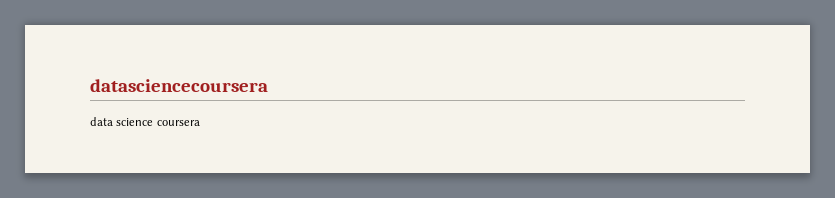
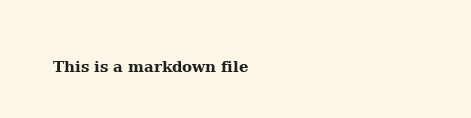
- datasciencecoursera
- data science coursera
+ This is a markdown file

